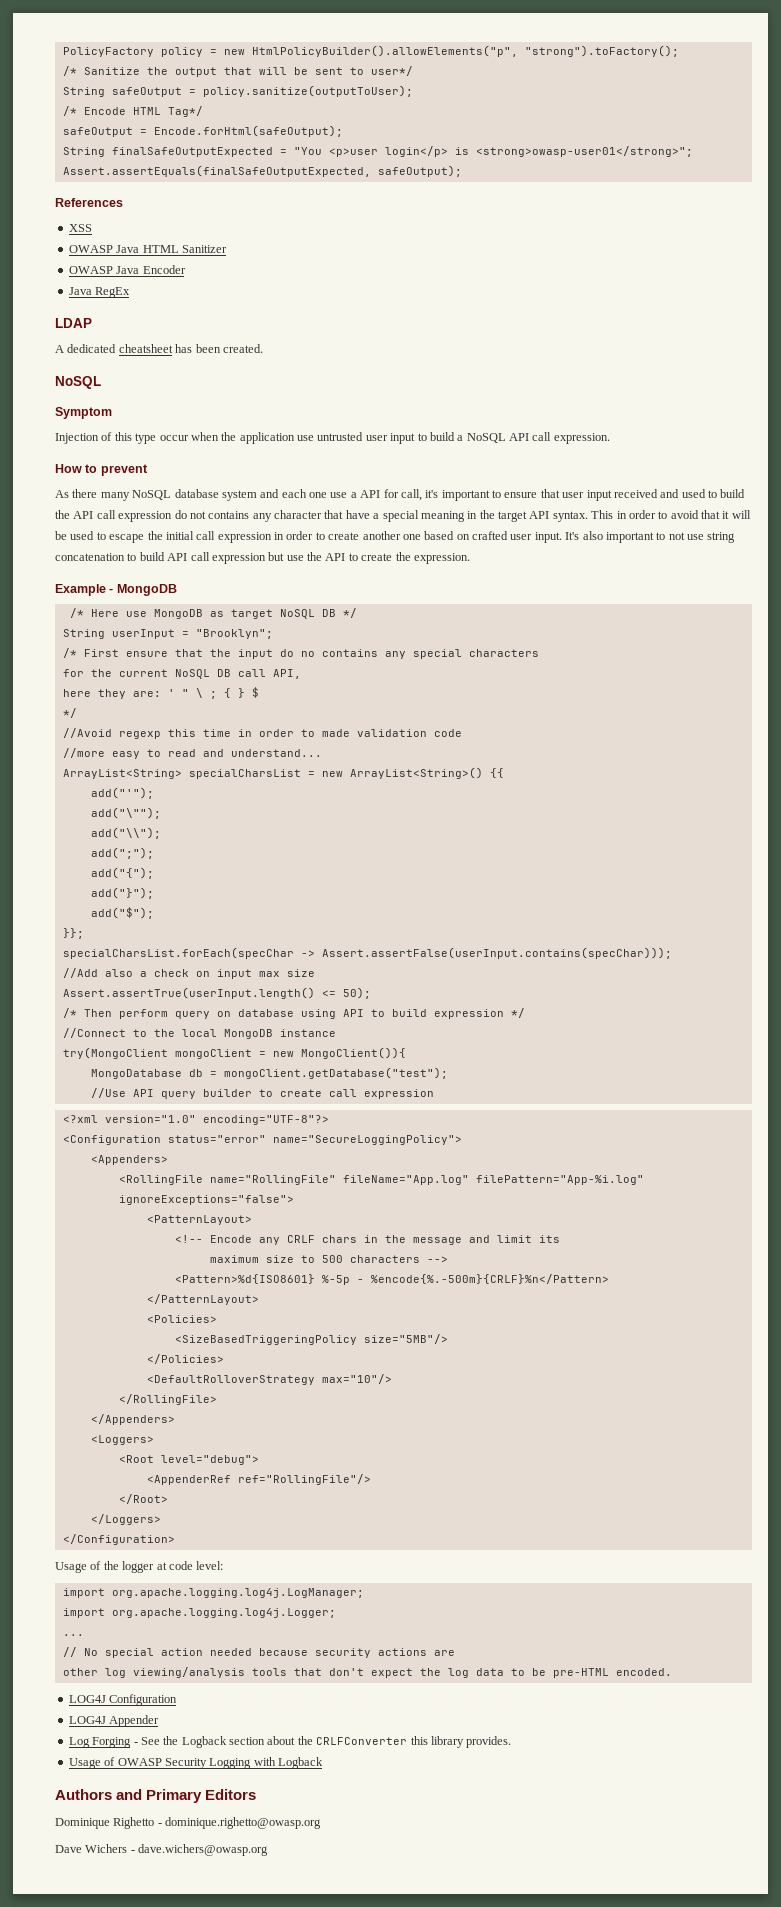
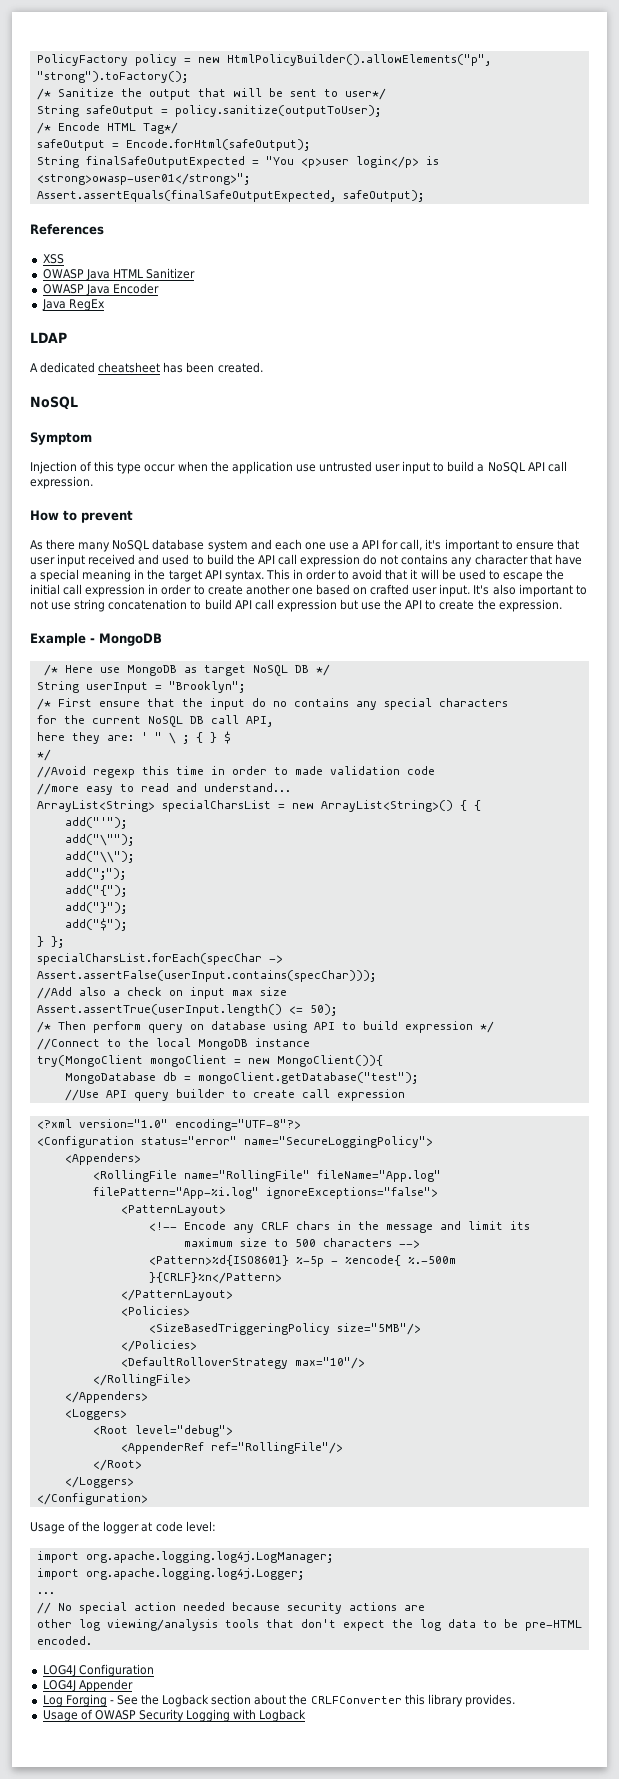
- ArrayList<String> specialCharsList = new ArrayList<String>() {{
+ ArrayList<String> specialCharsList = new ArrayList<String>() { {
- }};
+ } };
- <Pattern>%d{ISO8601} %-5p - %encode{%.-500m}{CRLF}%n</Pattern>
+ <Pattern>%d{ISO8601} %-5p - %encode{ %.-500m }{CRLF}%n</Pattern>
- Authors and Primary Editors
- Dominique Righetto - dominique.righetto@owasp.org
- Dave Wichers - dave.wichers@owasp.org

